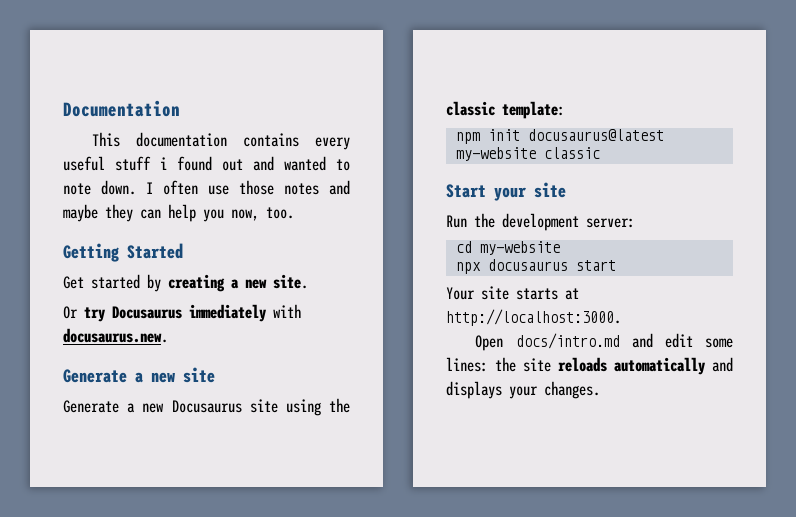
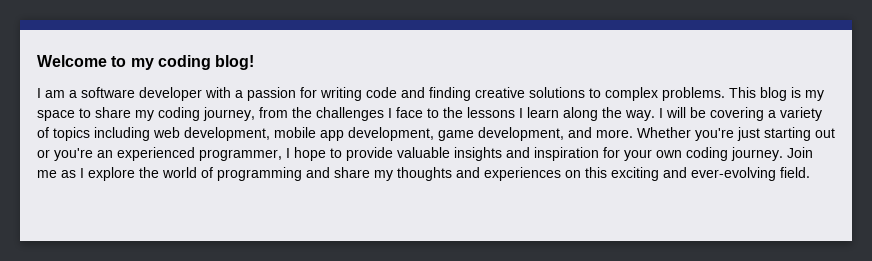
- Documentation
- This documentation contains every useful stuff i found out and wanted to note down. I often use those notes and maybe they can help you now, too.
- Getting Started
- Get started by creating a new site.
- Or try Docusaurus immediately with docusaurus.new.
- Generate a new site
- Generate a new Docusaurus site using the classic template:
- npm init docusaurus@latest my-website classic
- Start your site
- Run the development server:
- cd my-website
- npx docusaurus start
- Your site starts at http://localhost:3000.
- Open docs/intro.md and edit some lines: the site reloads automatically and displays your changes.
+ Welcome to my coding blog!
+ I am a software developer with a passion for writing code and finding creative solutions to complex problems. This blog is my space to share my coding journey, from the challenges I face to the lessons I learn along the way. I will be covering a variety of topics including web development, mobile app development, game development, and more. Whether you're just starting out or you're an experienced programmer, I hope to provide valuable insights and inspiration for your own coding journey. Join me as I explore the world of programming and share my thoughts and experiences on this exciting and ever-evolving field.

